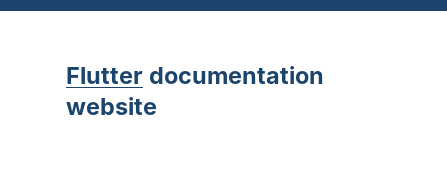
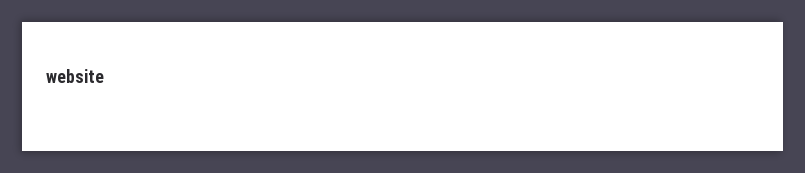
- Flutter documentation website
+ website

